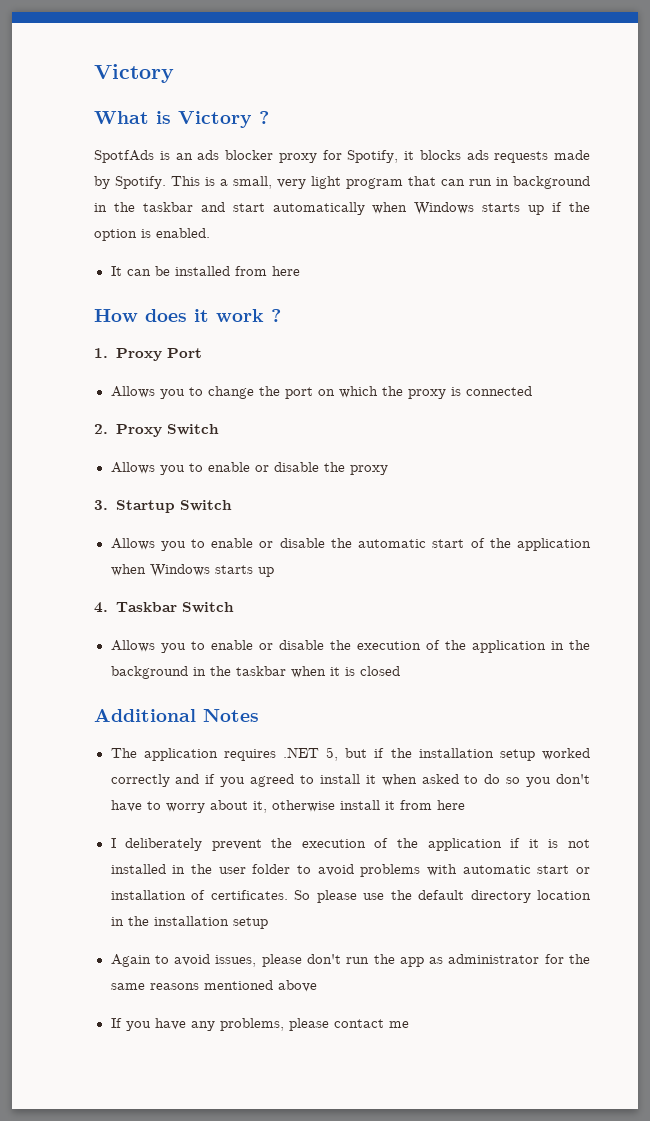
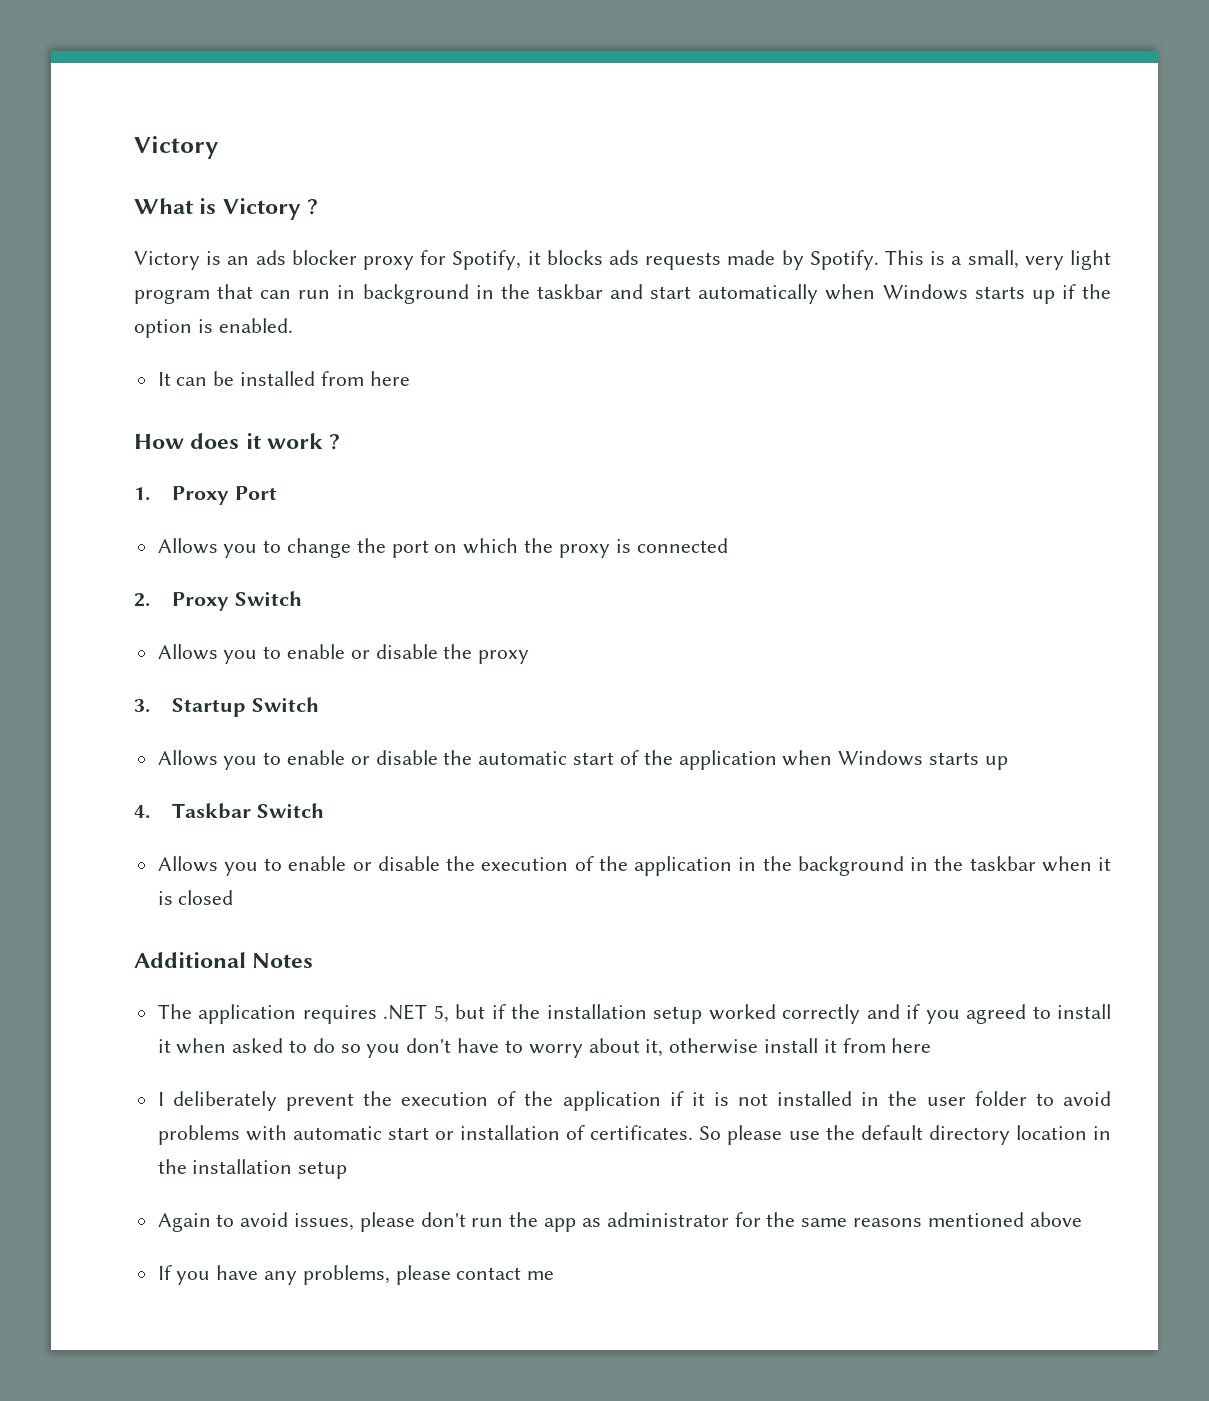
- SpotfAds is an ads blocker proxy for Spotify, it blocks ads requests made by Spotify.
+ Victory is an ads blocker proxy for Spotify, it blocks ads requests made by Spotify.

